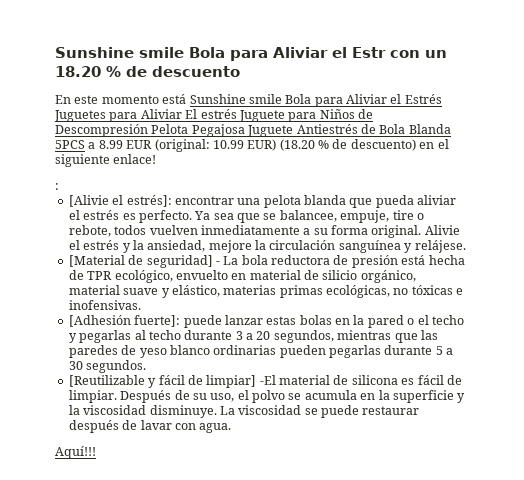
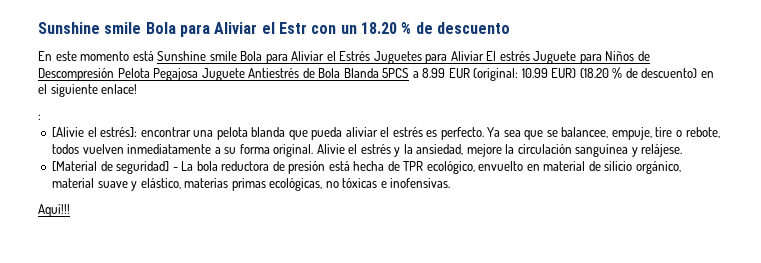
- [Adhesión fuerte]: puede lanzar estas bolas en la pared o el techo y pegarlas al techo durante 3 a 20 segundos, mientras que las paredes de yeso blanco ordinarias pueden pegarlas durante 5 a 30 segundos.
- [Reutilizable y fácil de limpiar] -El material de silicona es fácil de limpiar. Después de su uso, el polvo se acumula en la superficie y la viscosidad disminuye. La viscosidad se puede restaurar después de lavar con agua.

